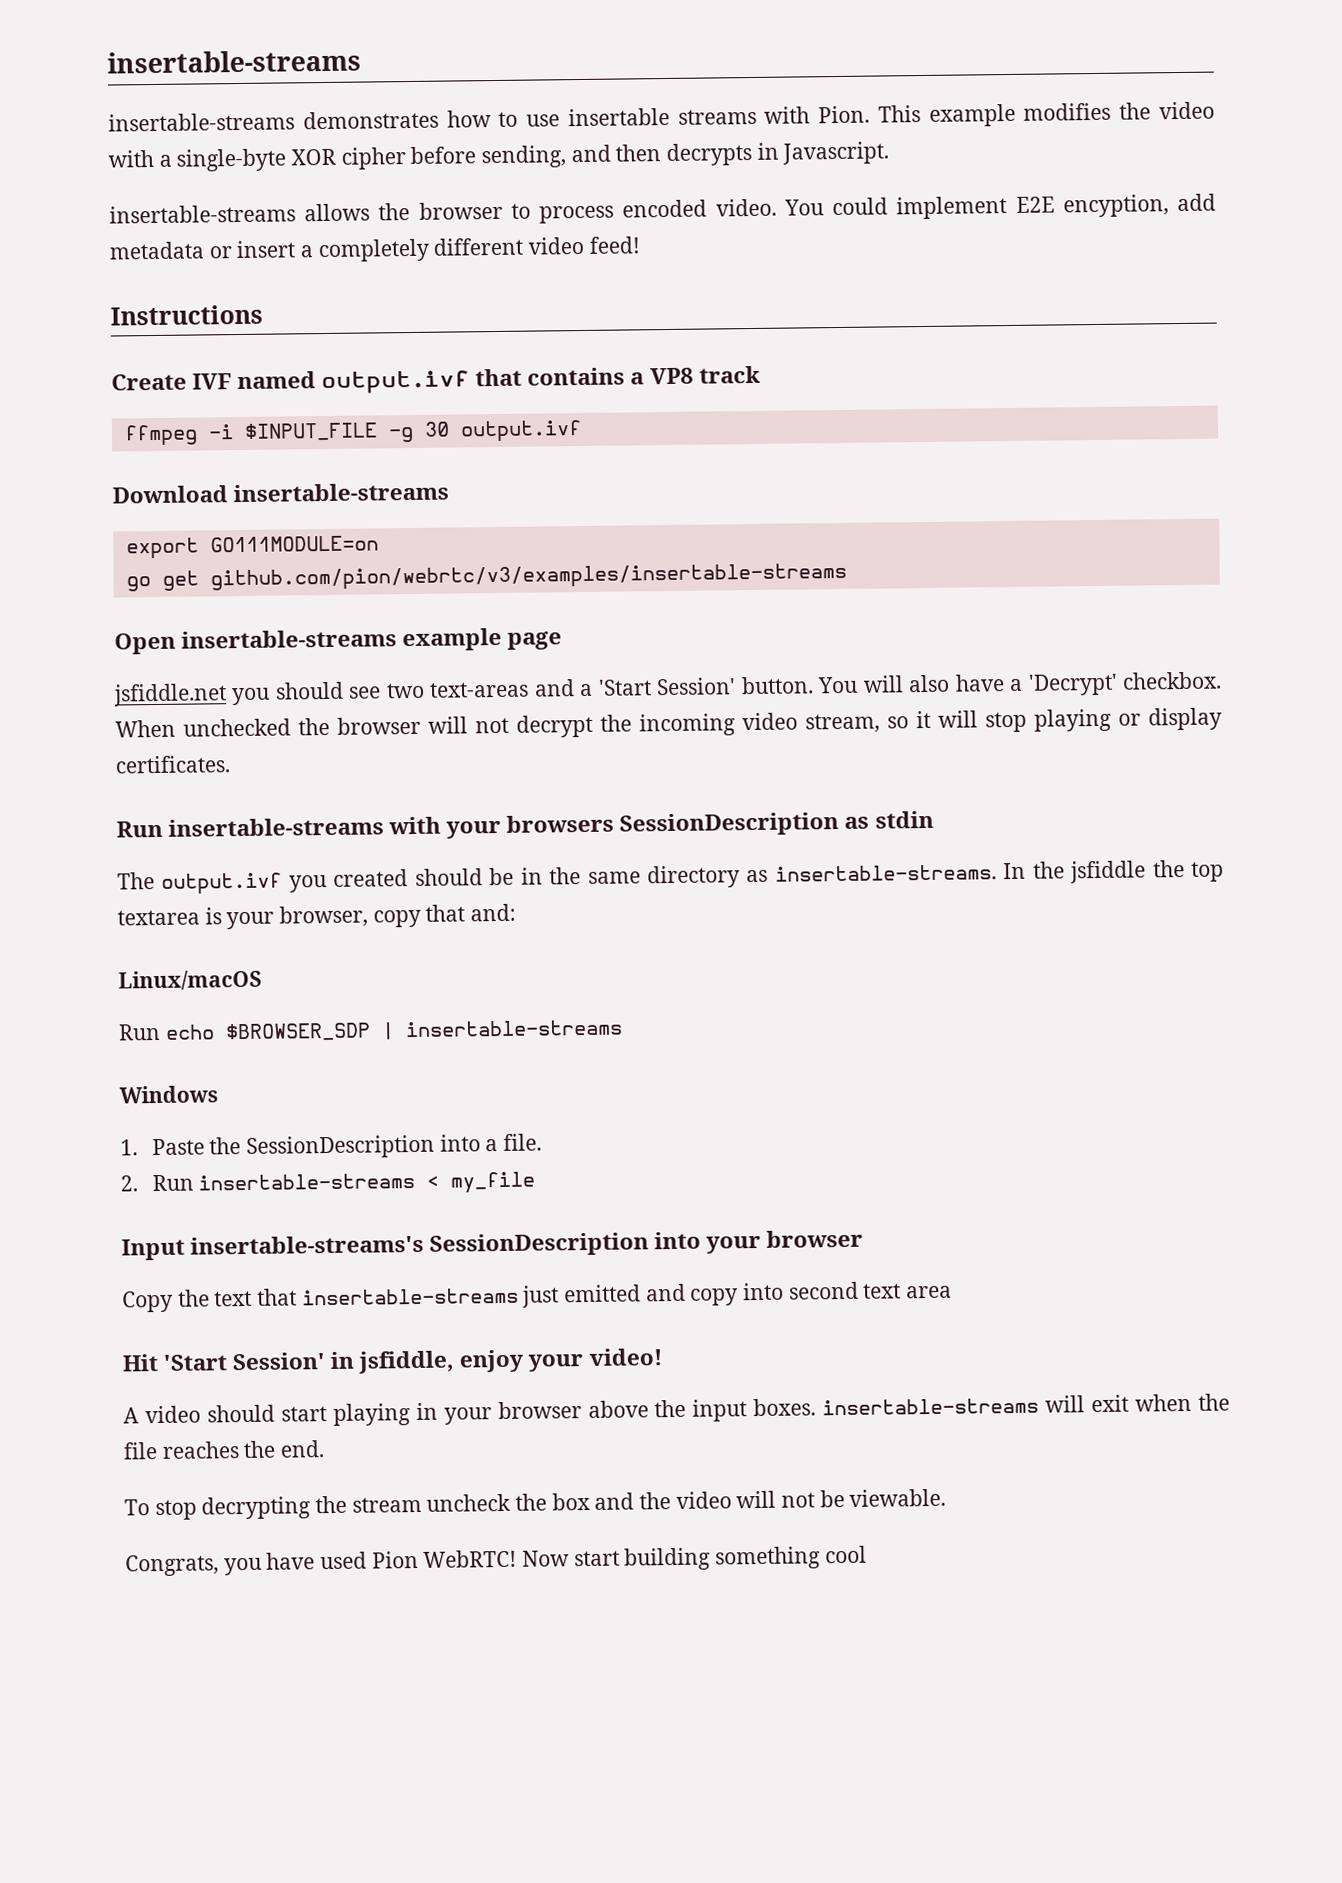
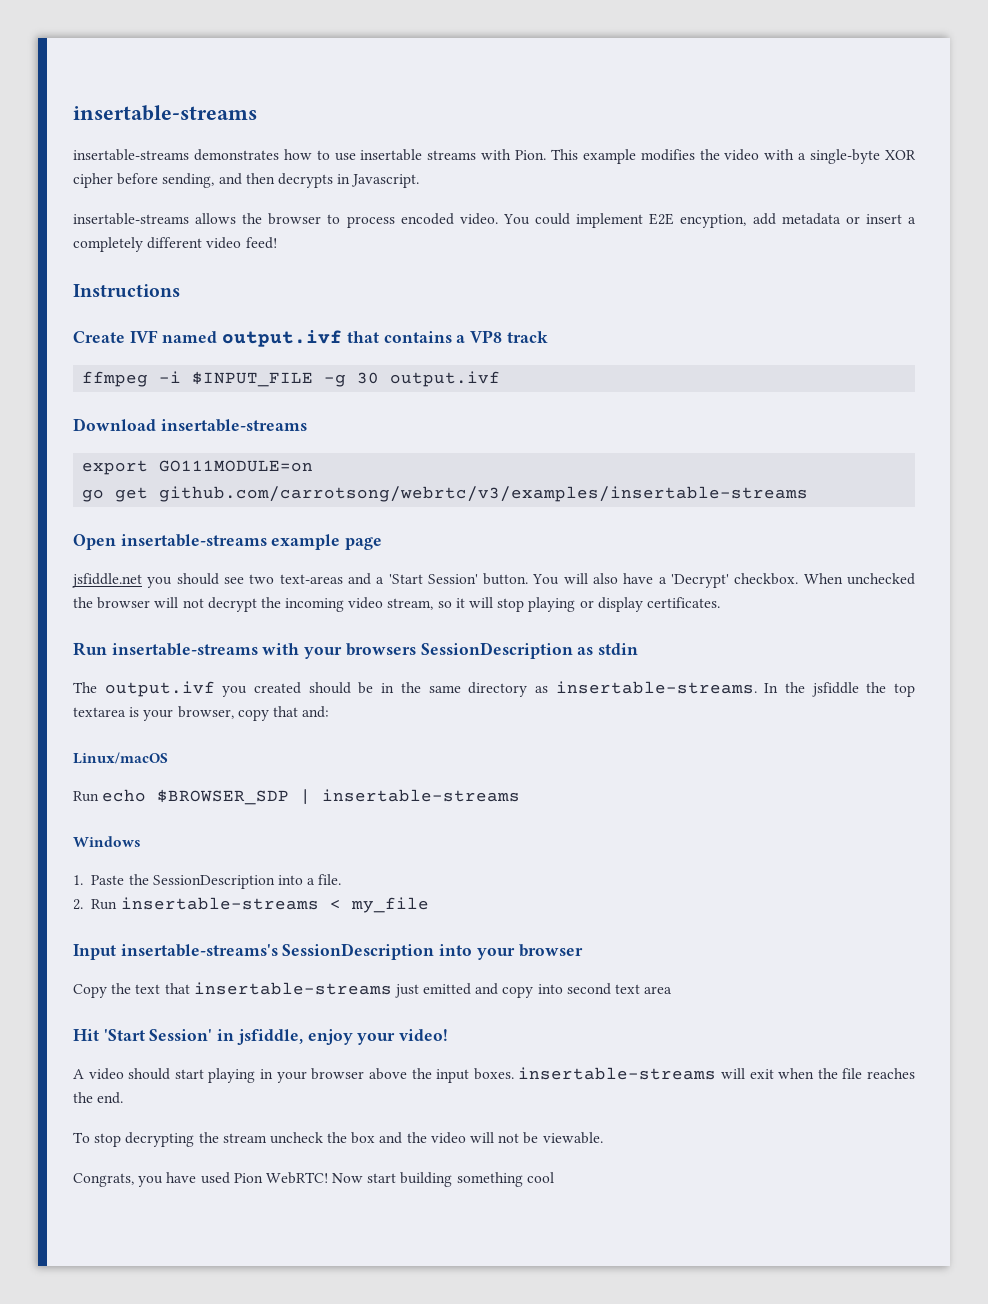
- go get github.com/pion/webrtc/v3/examples/insertable-streams
+ go get github.com/carrotsong/webrtc/v3/examples/insertable-streams

